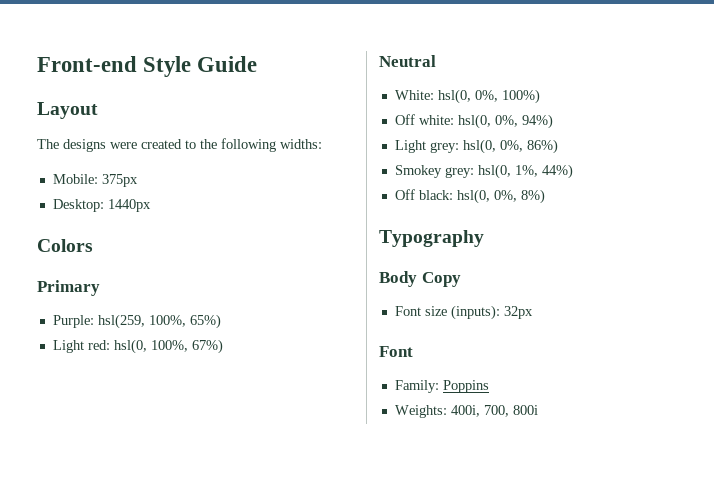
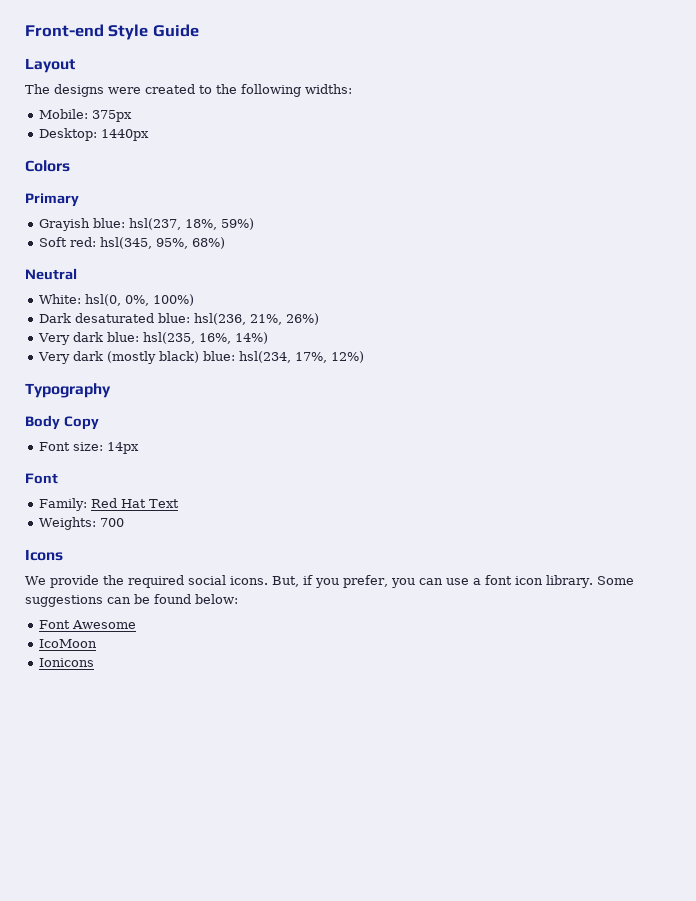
- Purple: hsl(259, 100%, 65%)
- Light red: hsl(0, 100%, 67%)
+ Grayish blue: hsl(237, 18%, 59%)
+ Soft red: hsl(345, 95%, 68%)
- Off white: hsl(0, 0%, 94%)
- Light grey: hsl(0, 0%, 86%)
- Smokey grey: hsl(0, 1%, 44%)
- Off black: hsl(0, 0%, 8%)
+ Dark desaturated blue: hsl(236, 21%, 26%)
+ Very dark blue: hsl(235, 16%, 14%)
+ Very dark (mostly black) blue: hsl(234, 17%, 12%)
- Font size (inputs): 32px
+ Font size: 14px
- Family: Poppins
- Weights: 400i, 700, 800i
+ Family: Red Hat Text
+ Weights: 700
+ Icons
+ We provide the required social icons. But, if you prefer, you can use a font icon library. Some suggestions can be found below:
+ Font Awesome
+ IcoMoon
+ Ionicons

